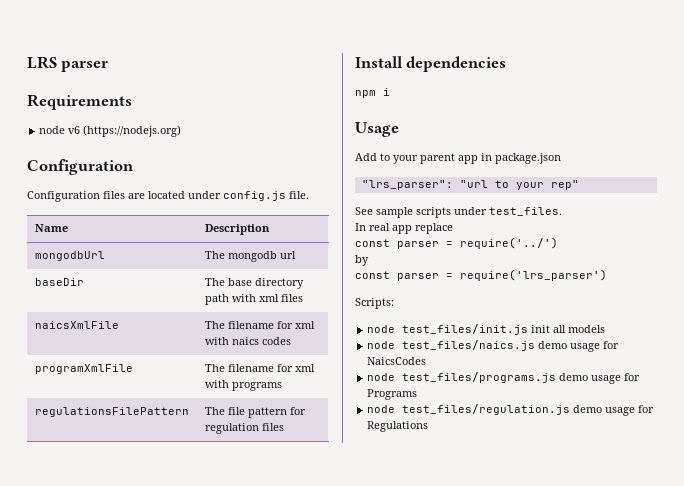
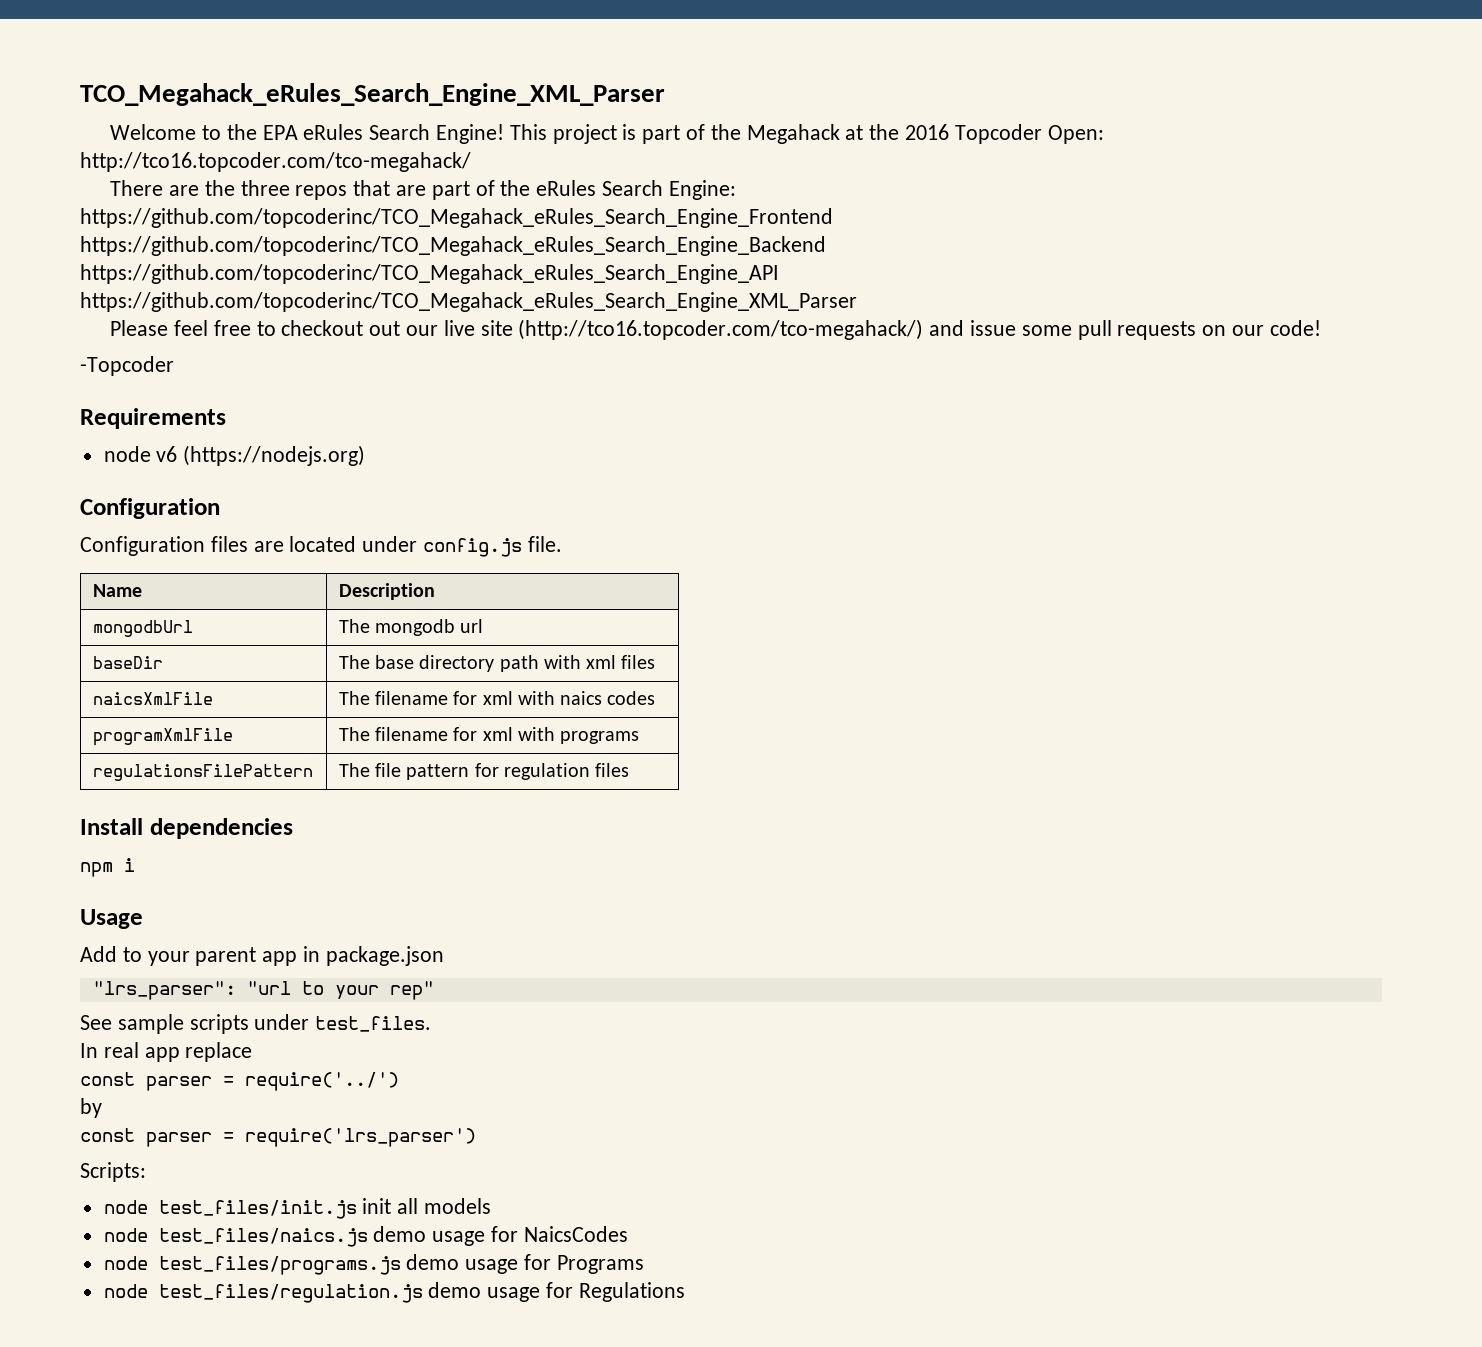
- LRS parser
+ TCO_Megahack_eRules_Search_Engine_XML_Parser
+ Welcome to the EPA eRules Search Engine! This project is part of the Megahack at the 2016 Topcoder Open: http://tco16.topcoder.com/tco-megahack/
+ There are the three repos that are part of the eRules Search Engine: https://github.com/topcoderinc/TCO_Megahack_eRules_Search_Engine_Frontend https://github.com/topcoderinc/TCO_Megahack_eRules_Search_Engine_Backend https://github.com/topcoderinc/TCO_Megahack_eRules_Search_Engine_API https://github.com/topcoderinc/TCO_Megahack_eRules_Search_Engine_XML_Parser
+ Please feel free to checkout out our live site (http://tco16.topcoder.com/tco-megahack/) and issue some pull requests on our code!
+ -Topcoder

